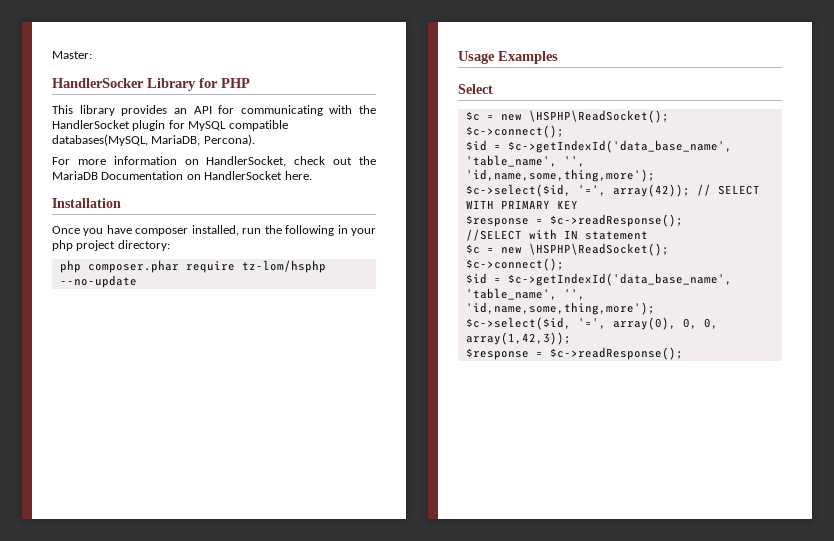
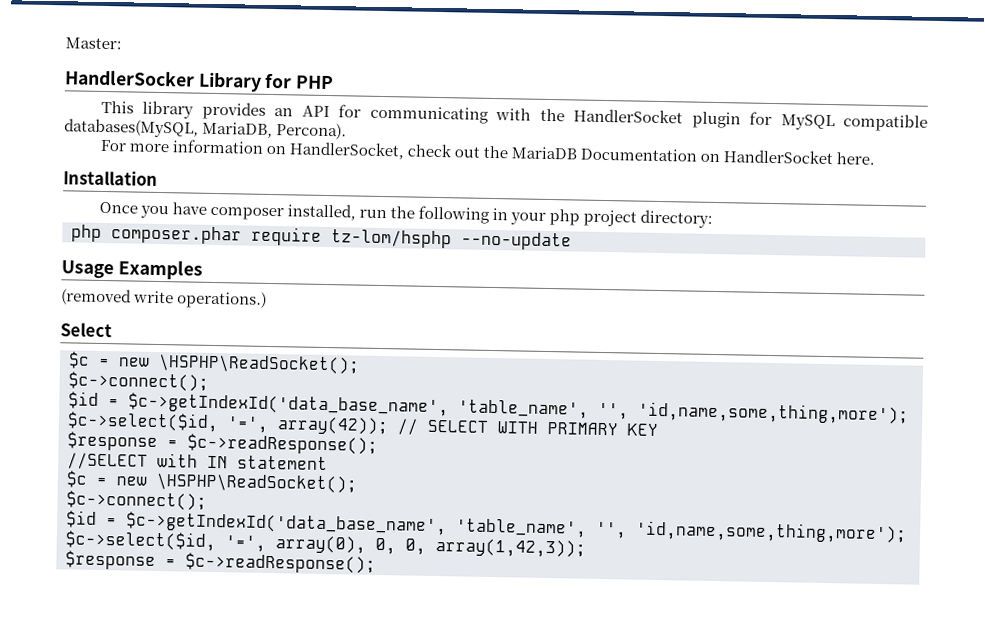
+ (removed write operations.)

